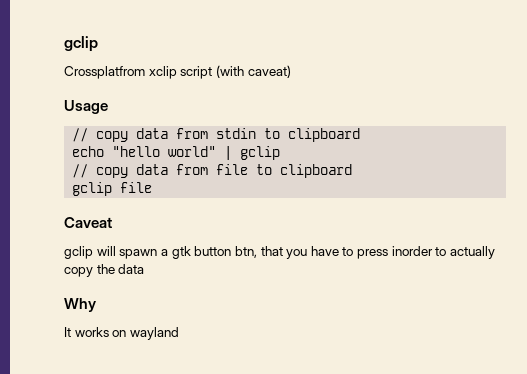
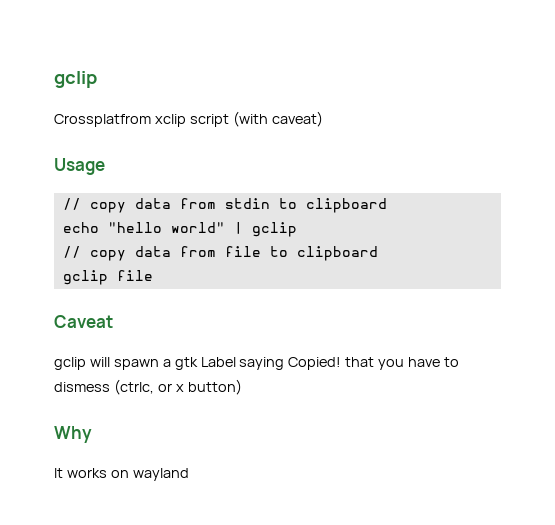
- gclip will spawn a gtk button btn, that you have to press inorder to actually copy the data
+ gclip will spawn a gtk Label saying Copied! that you have to dismess (ctrlc, or x button)

